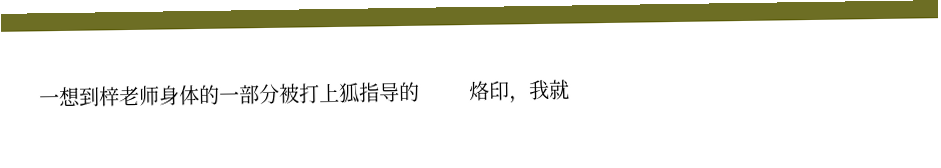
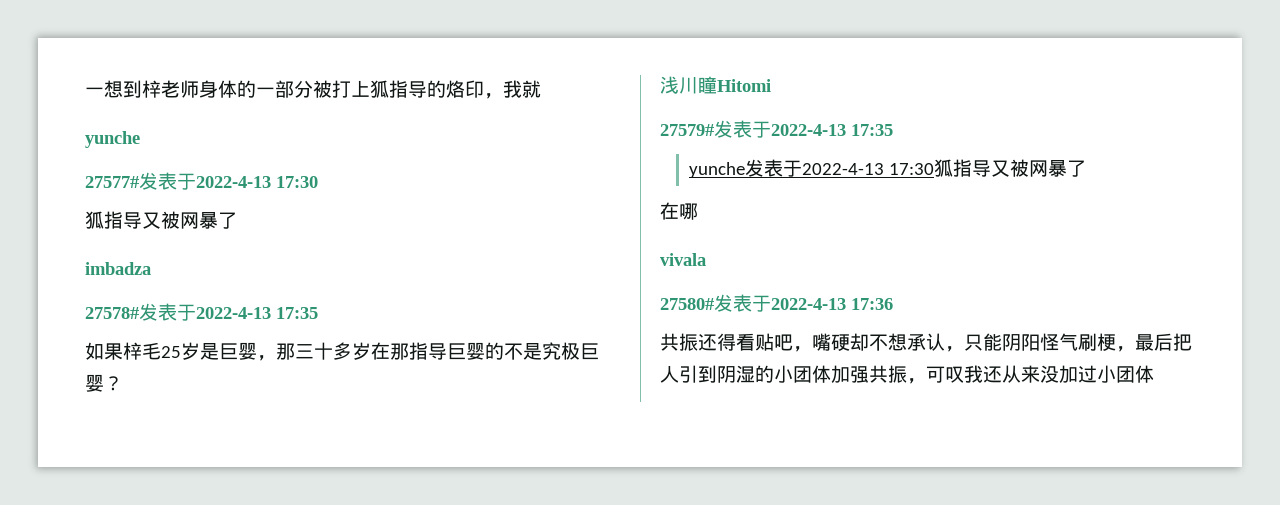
  一想到梓老师身体的一部分被打上狐指导的烙印，我就
+ yunche
+ 27577#发表于2022-4-13 17:30
+ 狐指导又被网暴了
+ imbadza
+ 27578#发表于2022-4-13 17:35
+ 如果梓毛25岁是巨婴，那三十多岁在那指导巨婴的不是究极巨婴？
+ 浅川瞳Hitomi
+ 27579#发表于2022-4-13 17:35
+ yunche发表于2022-4-13 17:30狐指导又被网暴了
+ 在哪
+ vivala
+ 27580#发表于2022-4-13 17:36
+ 共振还得看贴吧，嘴硬却不想承认，只能阴阳怪气刷梗，最后把人引到阴湿的小团体加强共振，可叹我还从来没加过小团体

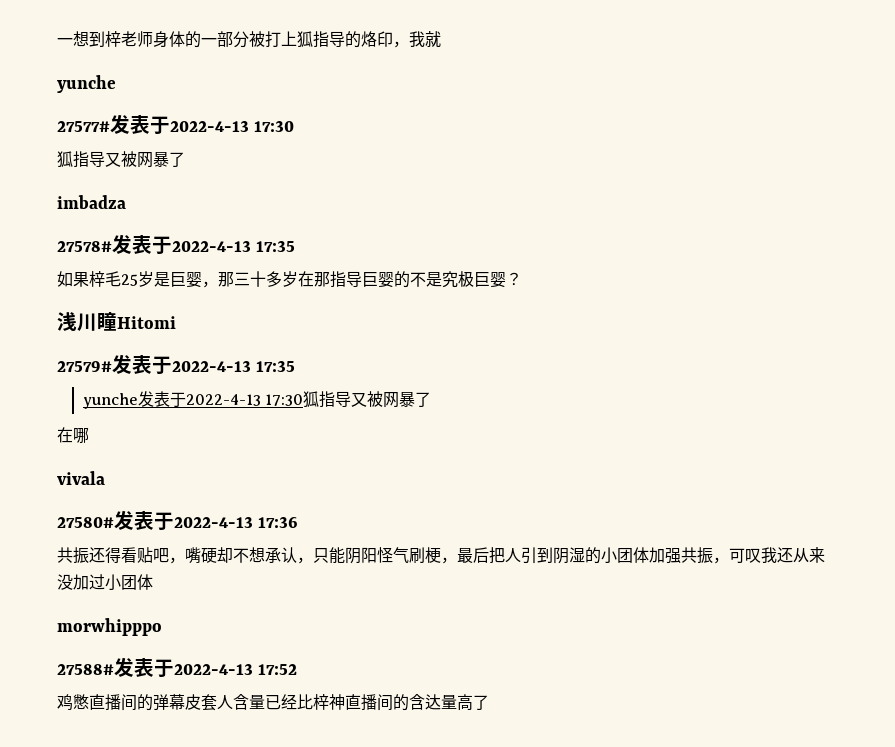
+ morwhipppo
+ 27588#发表于2022-4-13 17:52
+ 鸡憋直播间的弹幕皮套人含量已经比梓神直播间的含达量高了

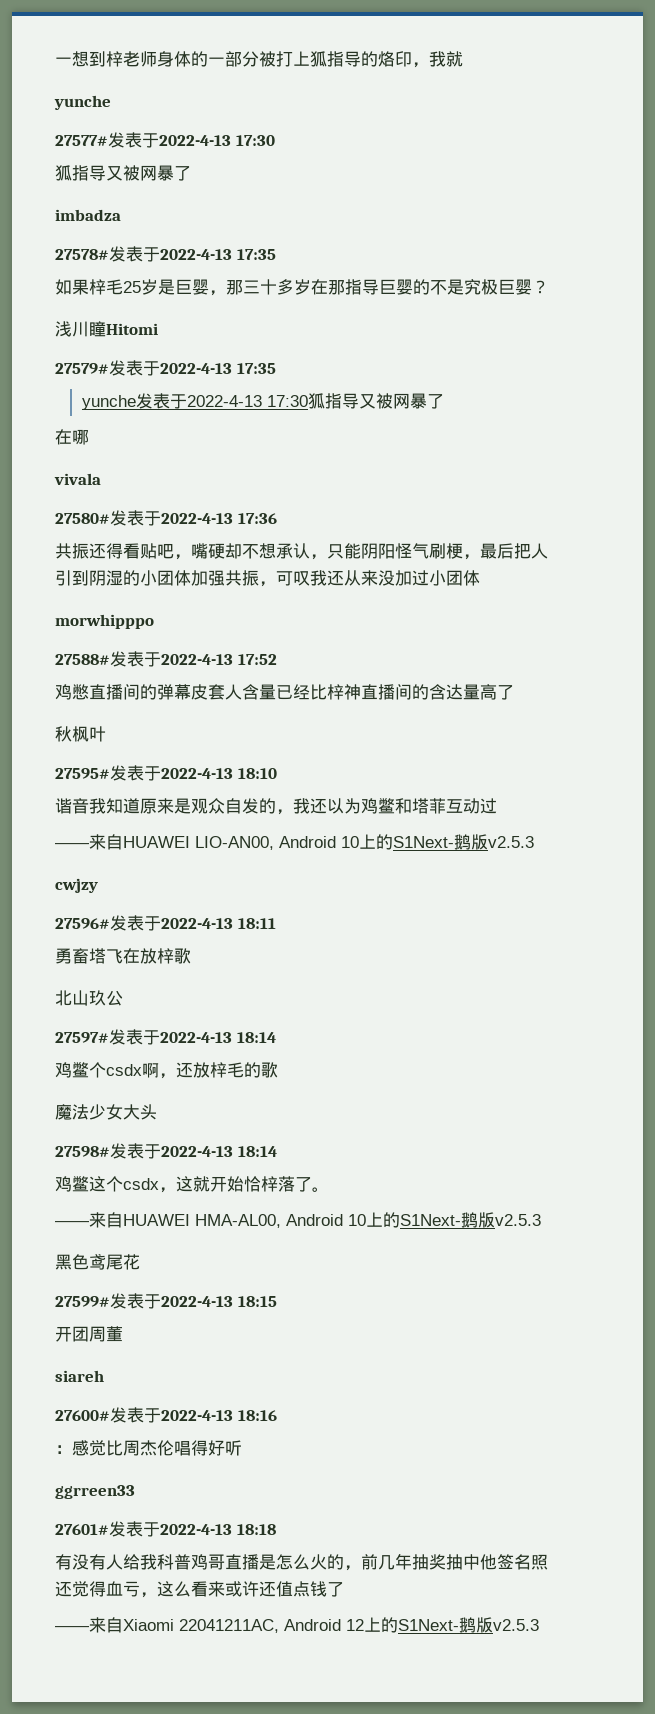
+ 秋枫叶
+ 27595#发表于2022-4-13 18:10
+ 谐音我知道原来是观众自发的，我还以为鸡鳖和塔菲互动过
+ ——来自HUAWEI LIO-AN00, Android 10上的S1Next-鹅版v2.5.3
+ cwjzy
+ 27596#发表于2022-4-13 18:11
+ 勇畜塔飞在放梓歌
+ 北山玖公
+ 27597#发表于2022-4-13 18:14
+ 鸡鳖个csdx啊，还放梓毛的歌
+ 魔法少女大头
+ 27598#发表于2022-4-13 18:14
+ 鸡鳖这个csdx，这就开始恰梓落了。
+ ——来自HUAWEI HMA-AL00, Android 10上的S1Next-鹅版v2.5.3
+ 黑色鸢尾花
+ 27599#发表于2022-4-13 18:15
+ 开团周董
+ siareh
+ 27600#发表于2022-4-13 18:16
+ ：感觉比周杰伦唱得好听
+ ggrreen33
+ 27601#发表于2022-4-13 18:18
+ 有没有人给我科普鸡哥直播是怎么火的，前几年抽奖抽中他签名照还觉得血亏，这么看来或许还值点钱了
+ ——来自Xiaomi 22041211AC, Android 12上的S1Next-鹅版v2.5.3

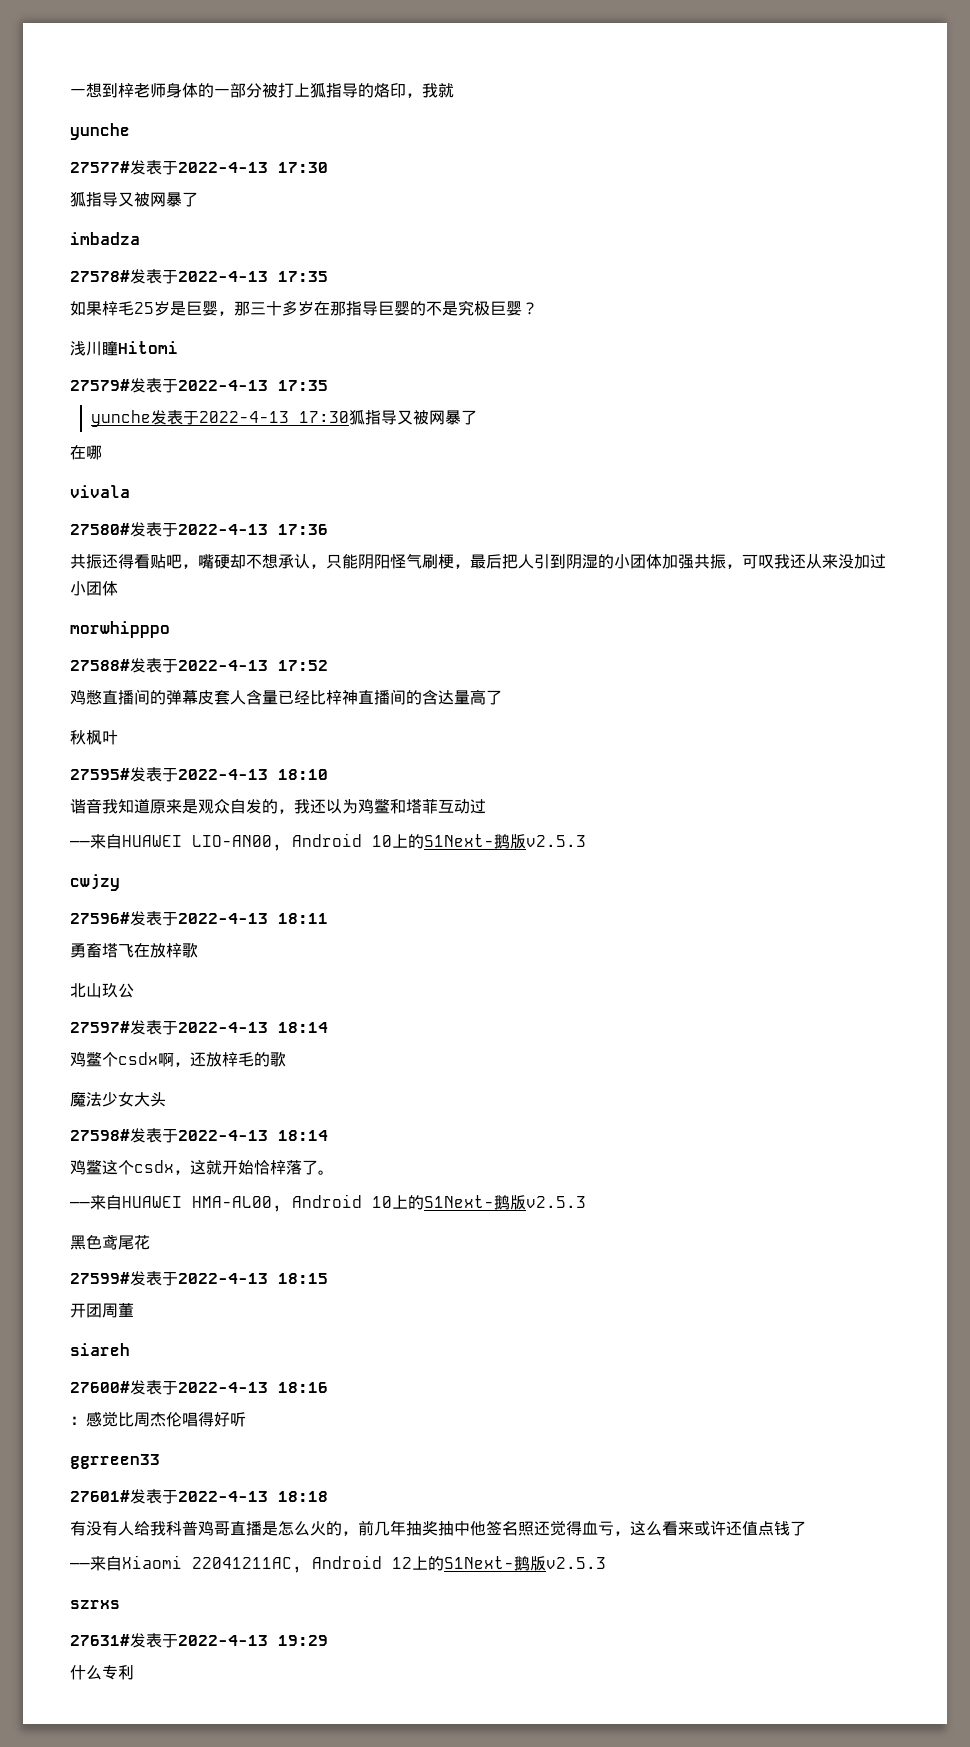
+ szrxs
+ 27631#发表于2022-4-13 19:29
+ 什么专利

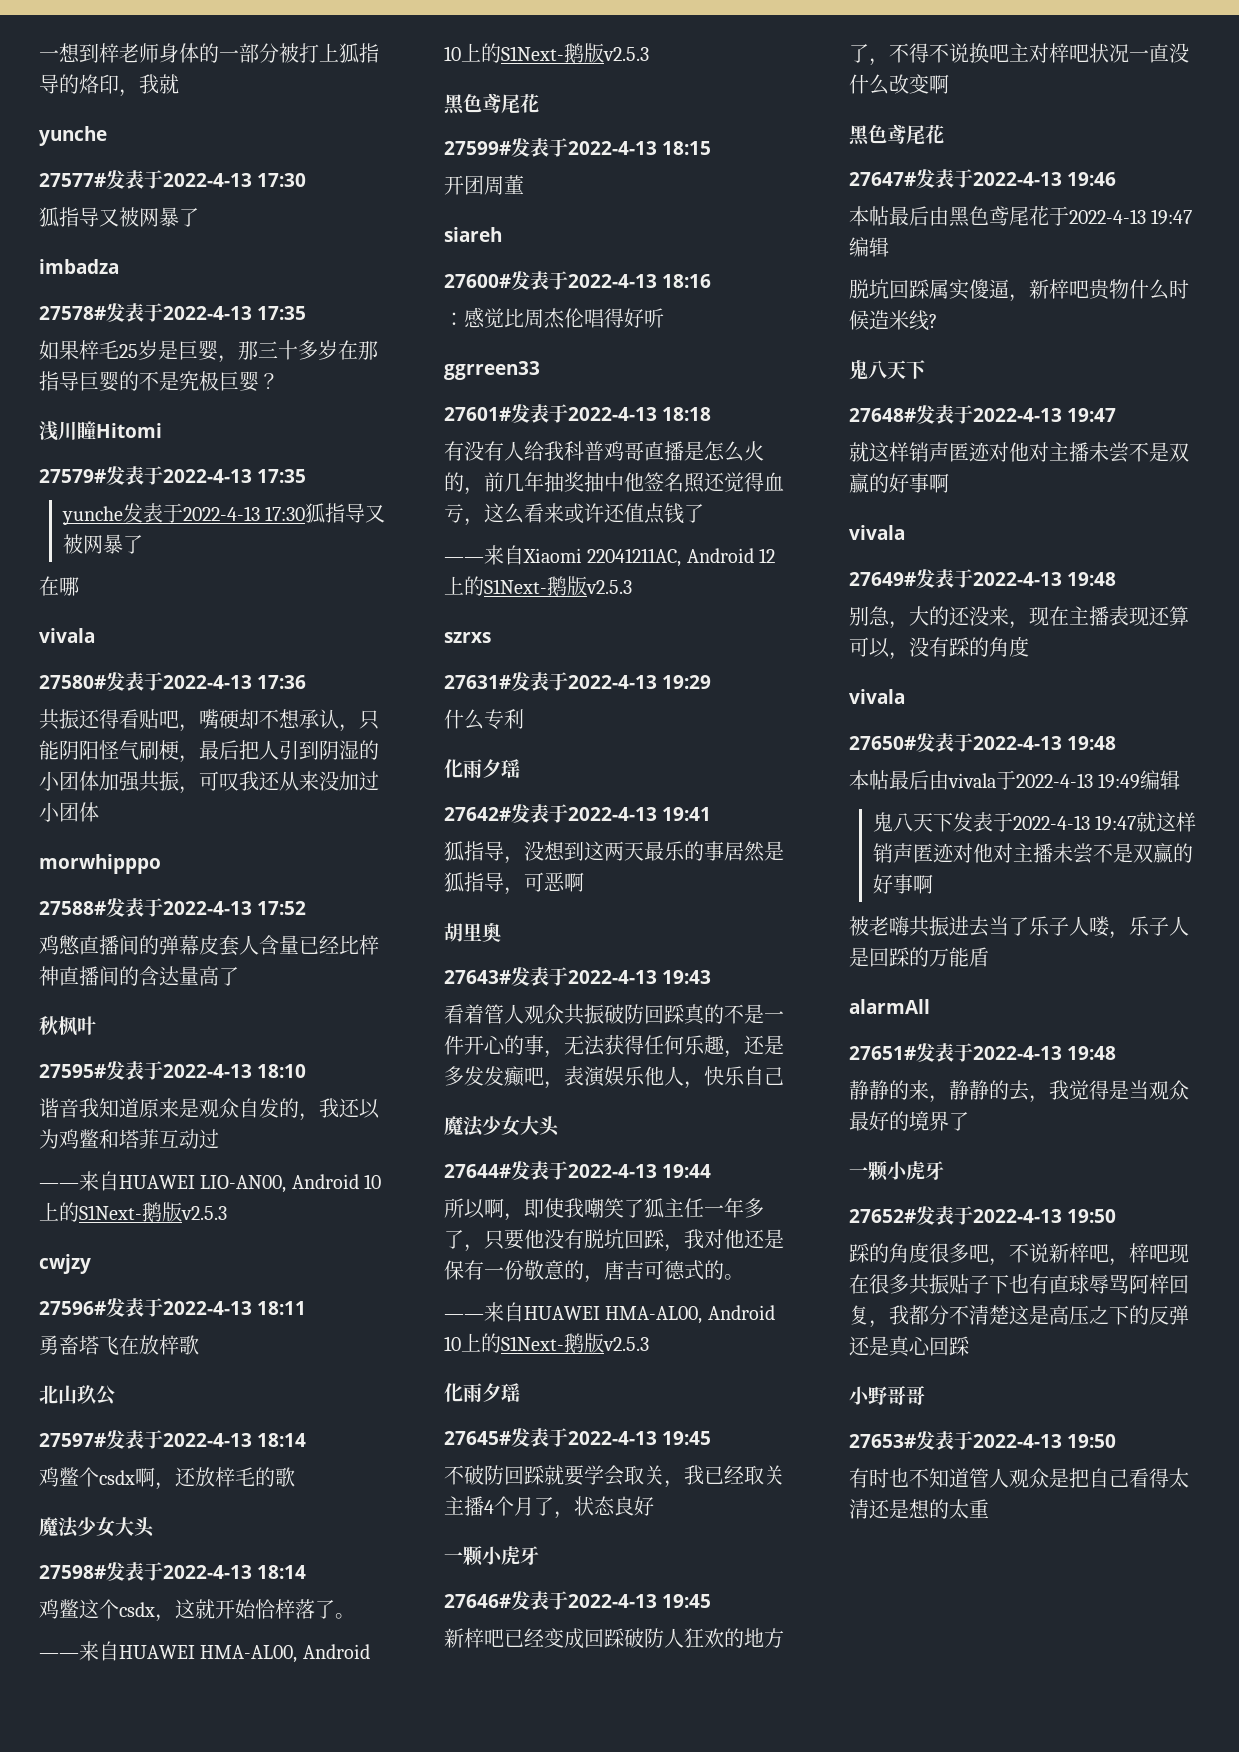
  什么专利
+ 化雨夕瑶
+ 27642#发表于2022-4-13 19:41
+ 狐指导，没想到这两天最乐的事居然是狐指导，可恶啊
+ 胡里奥
+ 27643#发表于2022-4-13 19:43
+ 看着管人观众共振破防回踩真的不是一件开心的事，无法获得任何乐趣，还是多发发癫吧，表演娱乐他人，快乐自己
+ 魔法少女大头
+ 27644#发表于2022-4-13 19:44
+ 所以啊，即使我嘲笑了狐主任一年多了，只要他没有脱坑回踩，我对他还是保有一份敬意的，唐吉可德式的。
+ ——来自HUAWEI HMA-AL00, Android 10上的S1Next-鹅版v2.5.3
+ 化雨夕瑶
+ 27645#发表于2022-4-13 19:45
+ 不破防回踩就要学会取关，我已经取关主播4个月了，状态良好
+ 一颗小虎牙
+ 27646#发表于2022-4-13 19:45
+ 新梓吧已经变成回踩破防人狂欢的地方了，不得不说换吧主对梓吧状况一直没什么改变啊
+ 黑色鸢尾花
+ 27647#发表于2022-4-13 19:46
+ 本帖最后由黑色鸢尾花于2022-4-13 19:47编辑
+ 脱坑回踩属实傻逼，新梓吧贵物什么时候造米线?
+ 鬼八天下
+ 27648#发表于2022-4-13 19:47
+ 就这样销声匿迹对他对主播未尝不是双赢的好事啊
+ vivala
+ 27649#发表于2022-4-13 19:48
+ 别急，大的还没来，现在主播表现还算可以，没有踩的角度
+ vivala
+ 27650#发表于2022-4-13 19:48
+ 本帖最后由vivala于2022-4-13 19:49编辑
+ 鬼八天下发表于2022-4-13 19:47就这样销声匿迹对他对主播未尝不是双赢的好事啊
+ 被老嗨共振进去当了乐子人喽，乐子人是回踩的万能盾
+ alarmAll
+ 27651#发表于2022-4-13 19:48
+ 静静的来，静静的去，我觉得是当观众最好的境界了
+ 一颗小虎牙
+ 27652#发表于2022-4-13 19:50
+ 踩的角度很多吧，不说新梓吧，梓吧现在很多共振贴子下也有直球辱骂阿梓回复，我都分不清楚这是高压之下的反弹还是真心回踩
+ 小野哥哥
+ 27653#发表于2022-4-13 19:50
+ 有时也不知道管人观众是把自己看得太清还是想的太重

